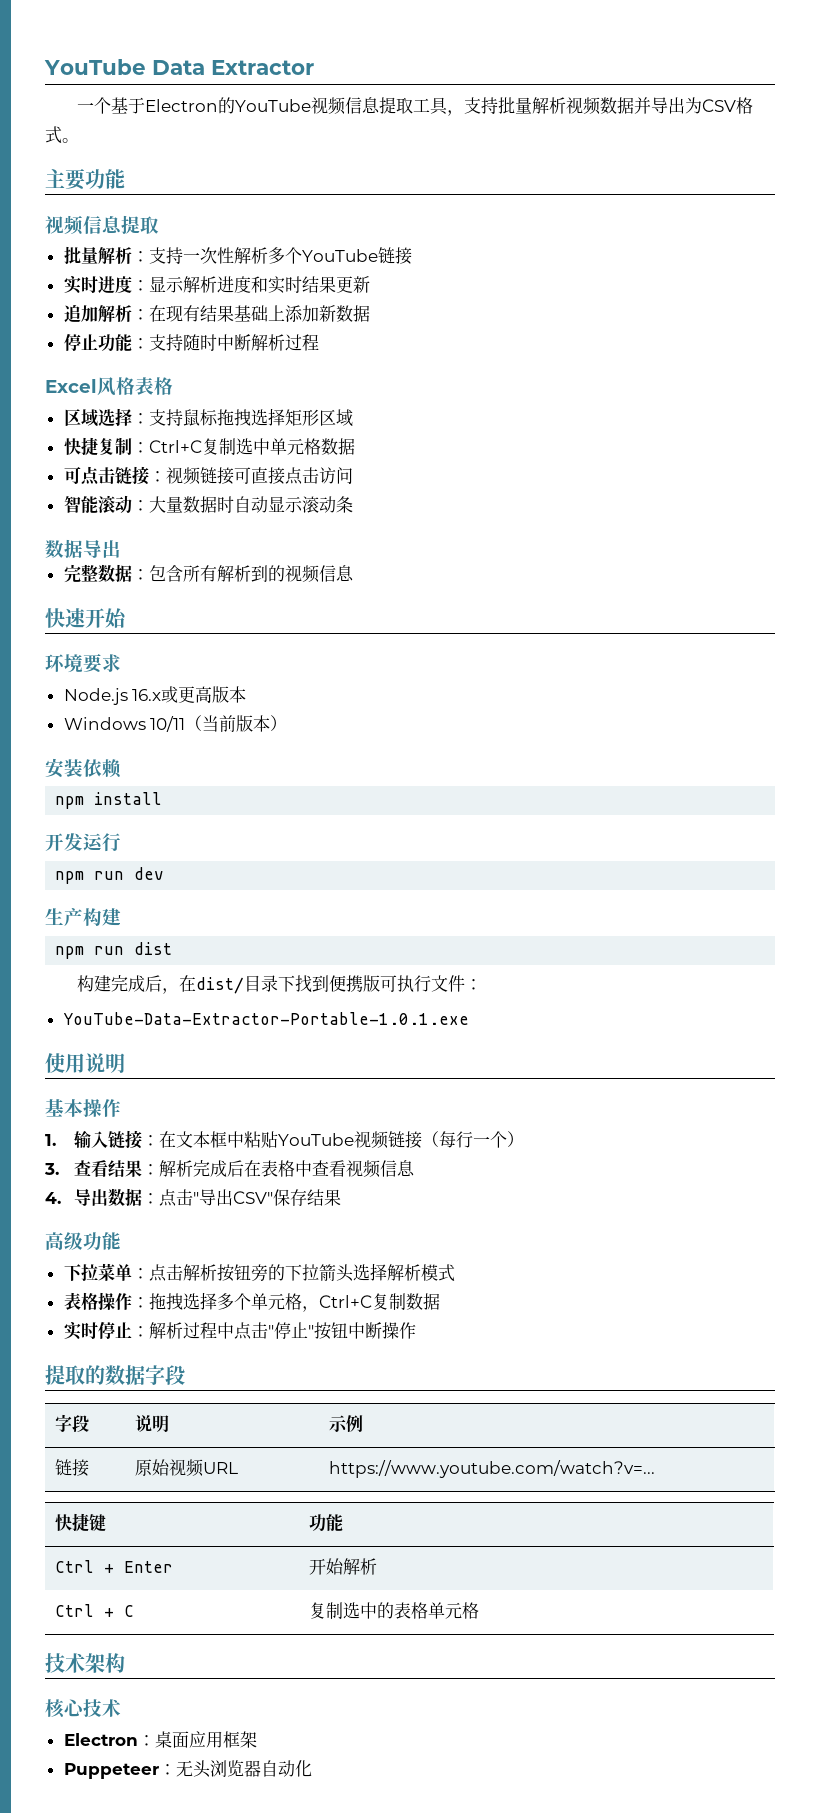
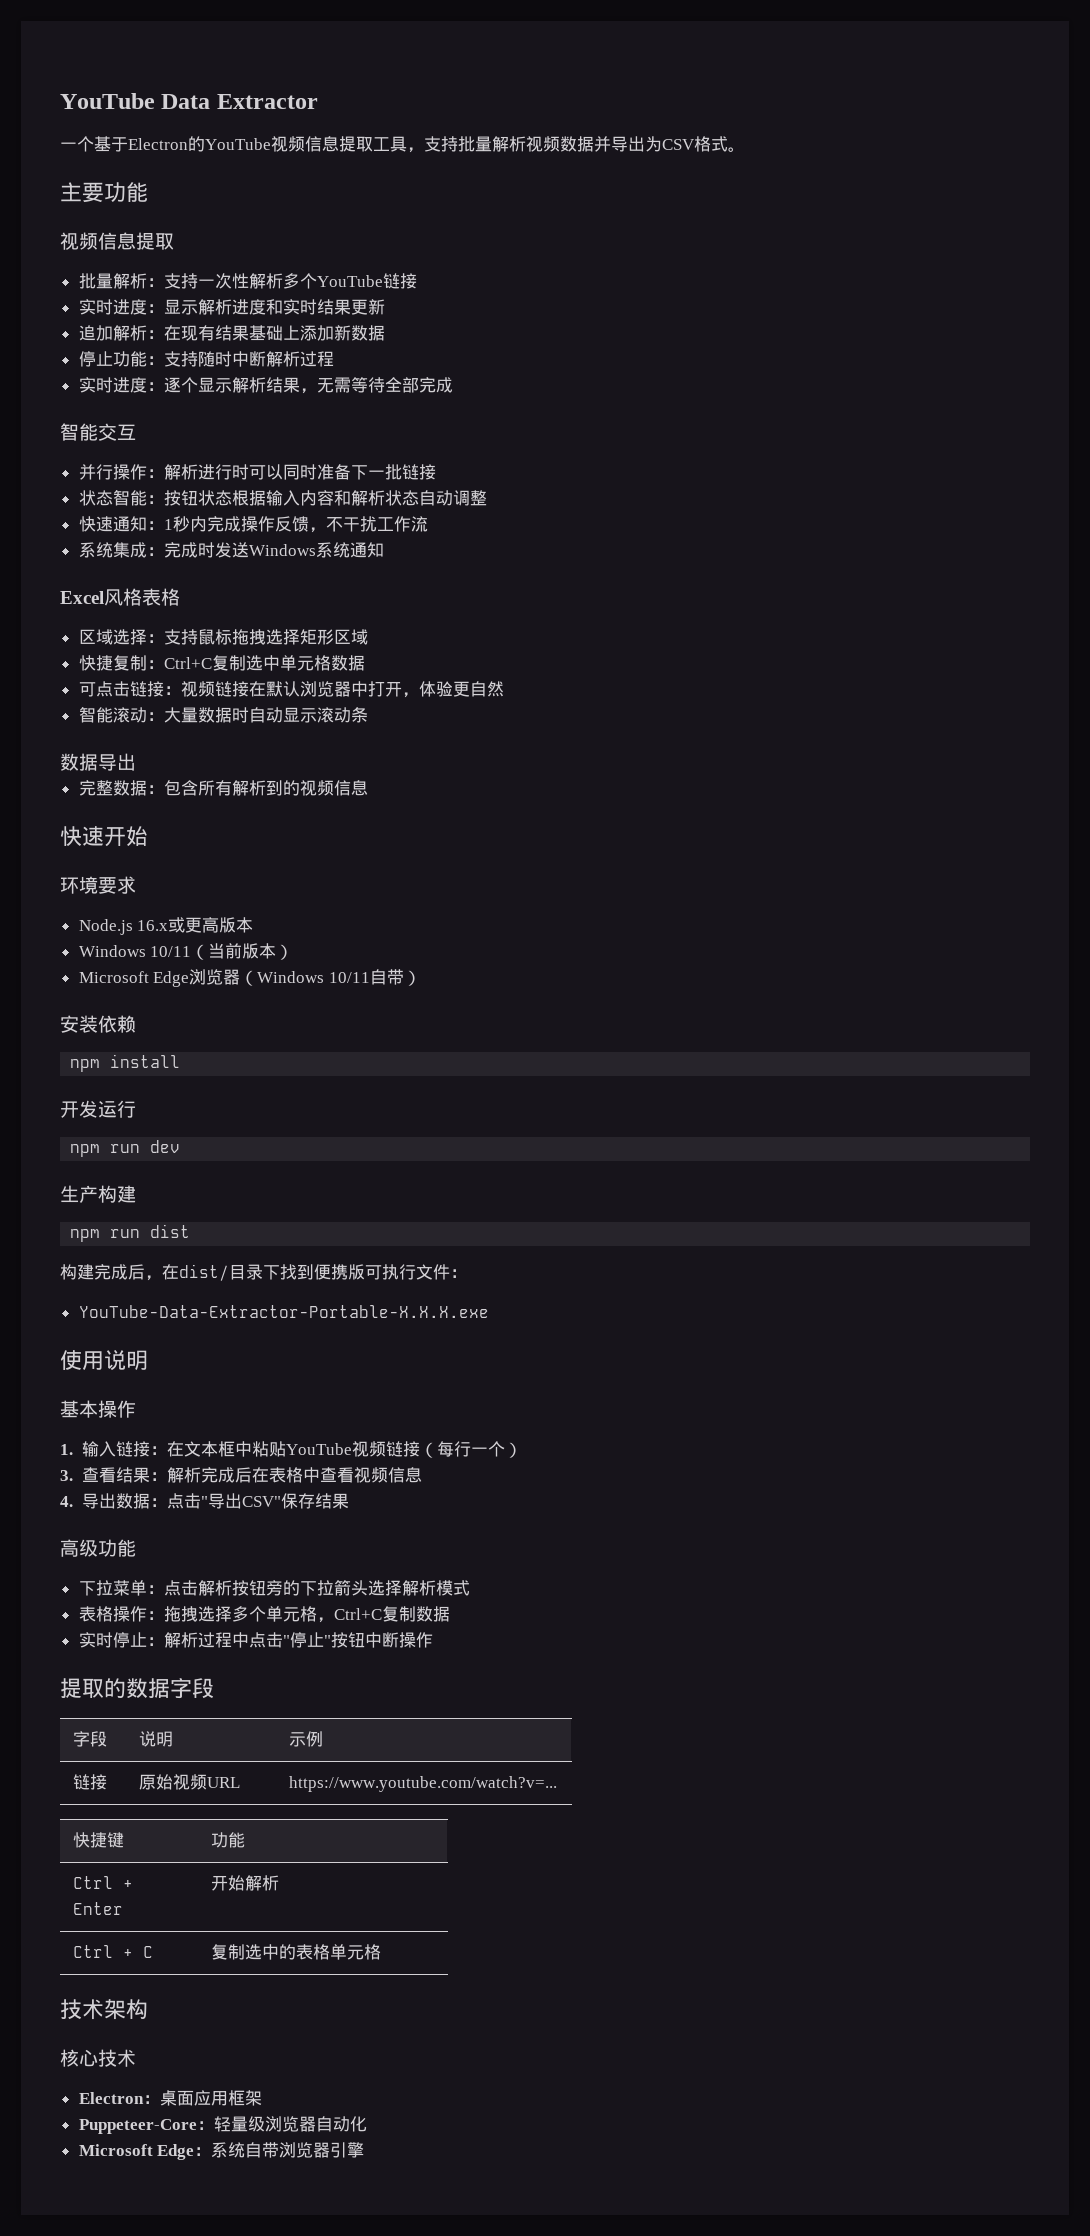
+ 实时进度：逐个显示解析结果，无需等待全部完成
+ 智能交互
+ 并行操作：解析进行时可以同时准备下一批链接
+ 状态智能：按钮状态根据输入内容和解析状态自动调整
+ 快速通知：1秒内完成操作反馈，不干扰工作流
+ 系统集成：完成时发送Windows系统通知
- 可点击链接：视频链接可直接点击访问
+ 可点击链接：视频链接在默认浏览器中打开，体验更自然
+ Microsoft Edge浏览器（Windows 10/11自带）
- YouTube-Data-Extractor-Portable-1.0.1.exe
+ YouTube-Data-Extractor-Portable-X.X.X.exe
- Puppeteer：无头浏览器自动化
+ Puppeteer-Core：轻量级浏览器自动化
+ Microsoft Edge：系统自带浏览器引擎

